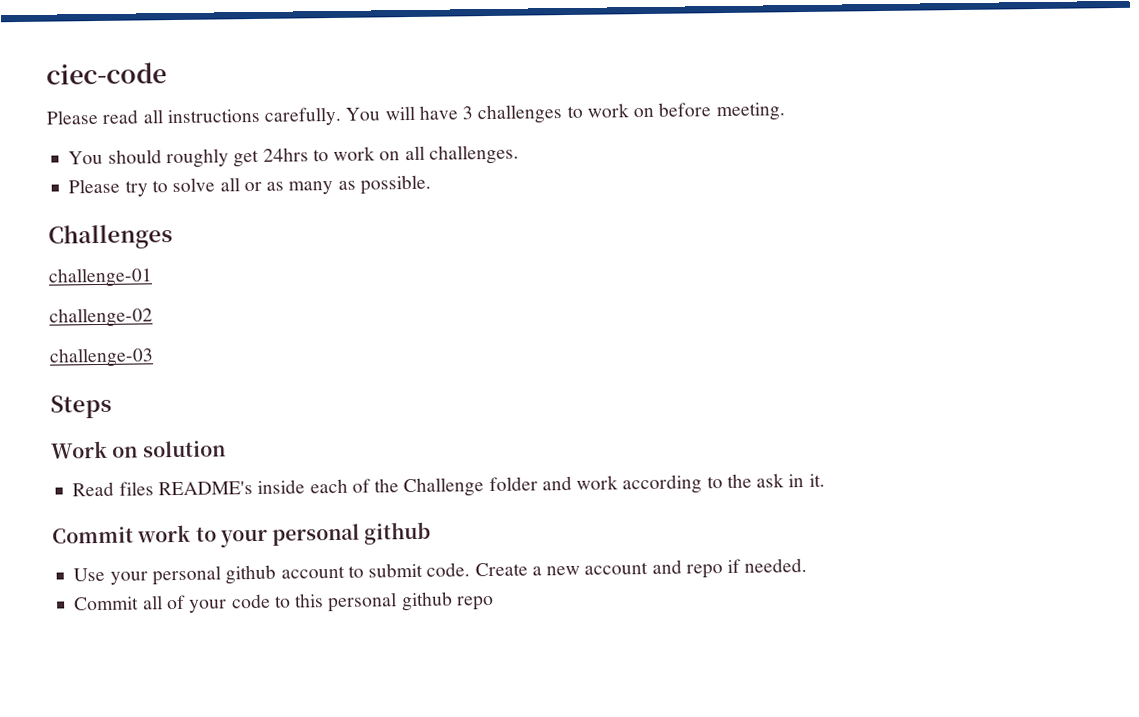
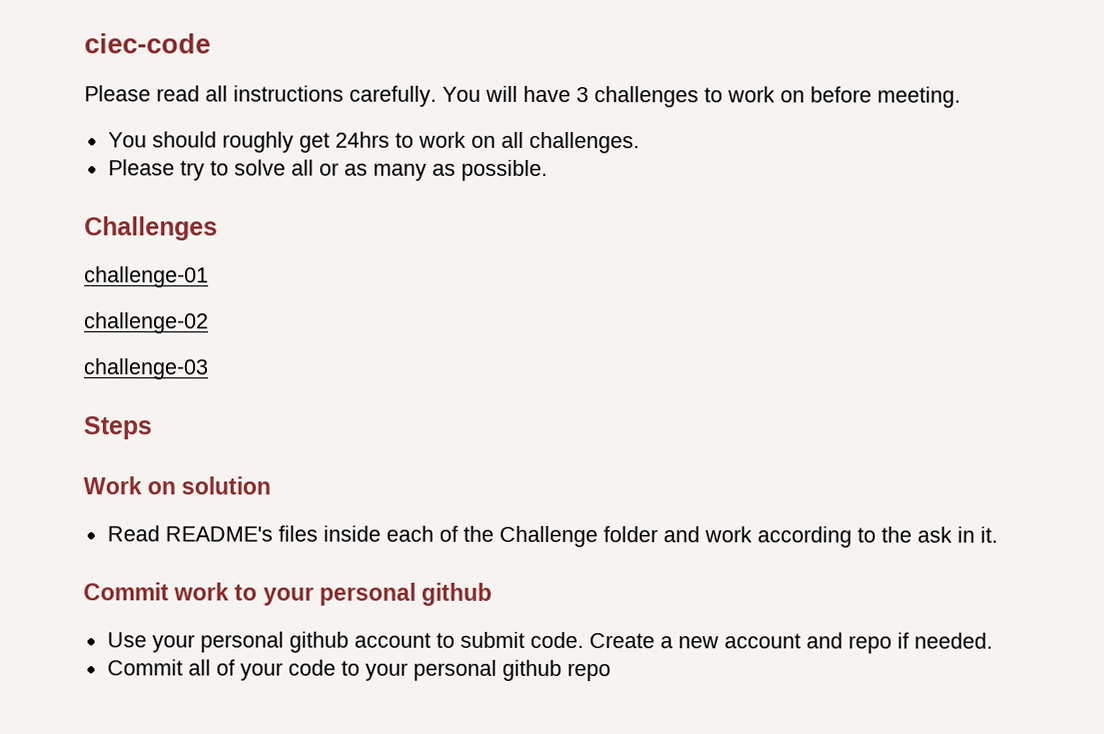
- Read files README's inside each of the Challenge folder and work according to the ask in it.
+ Read README's files inside each of the Challenge folder and work according to the ask in it.
- Commit all of your code to this personal github repo
+ Commit all of your code to your personal github repo

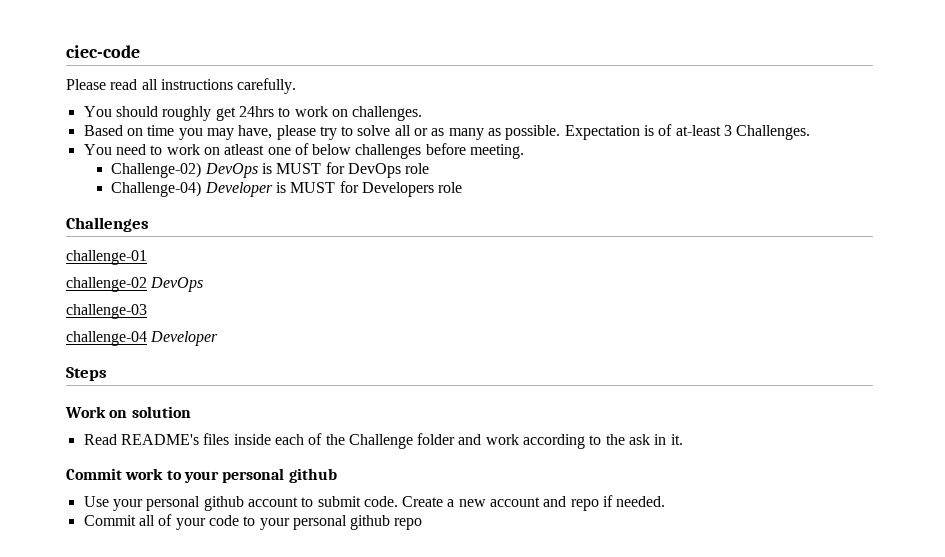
- You will have 3 challenges to work on before meeting.
- You should roughly get 24hrs to work on all challenges.
+ You should roughly get 24hrs to work on challenges.
- Please try to solve all or as many as possible.
+ Based on time you may have, please try to solve all or as many as possible. Expectation is of at-least 3 Challenges.
+ You need to work on atleast one of below challenges before meeting.
+ Challenge-02) DevOps is MUST for DevOps role
+ Challenge-04) Developer is MUST for Developers role
- challenge-02
+ challenge-02 DevOps
+ challenge-04 Developer

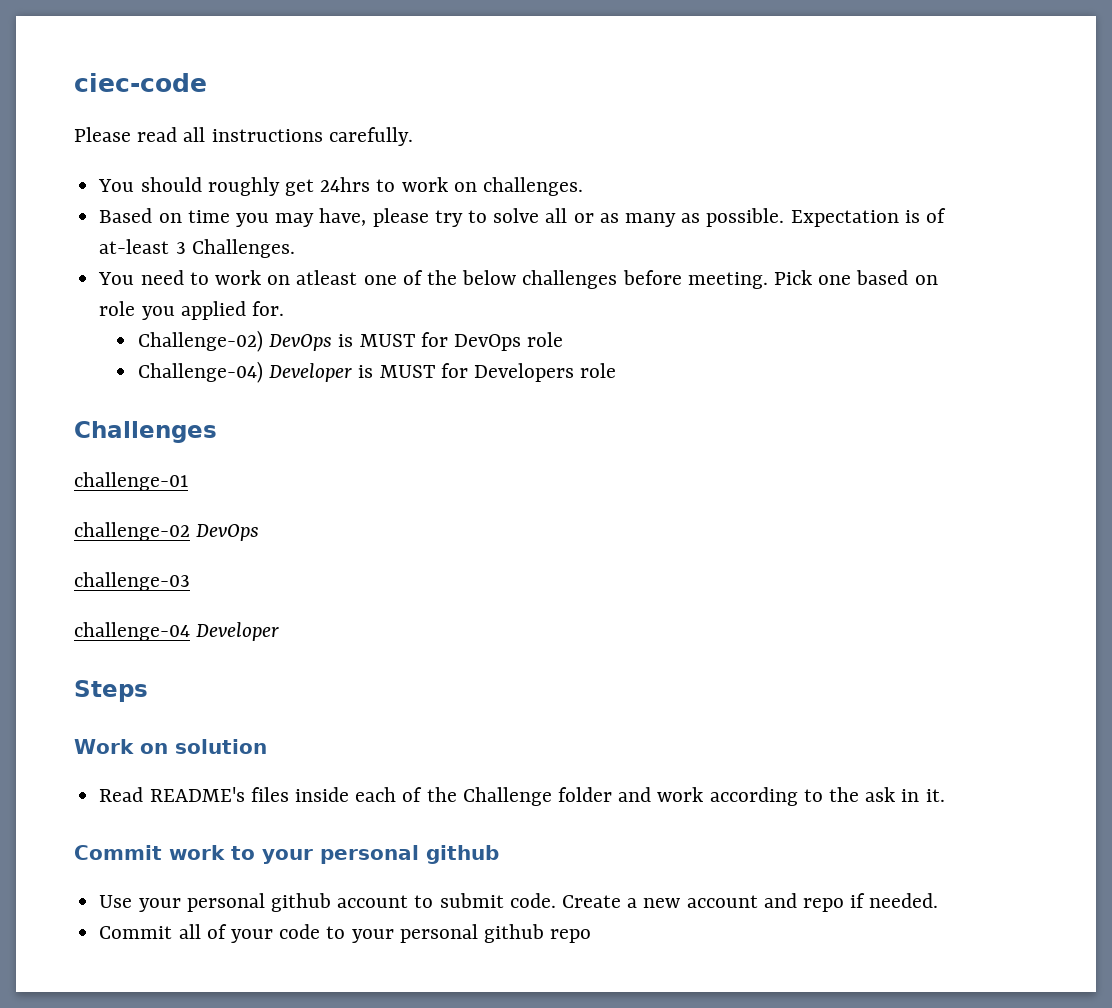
- You need to work on atleast one of below challenges before meeting.
+ You need to work on atleast one of the below challenges before meeting. Pick one based on role you applied for.

